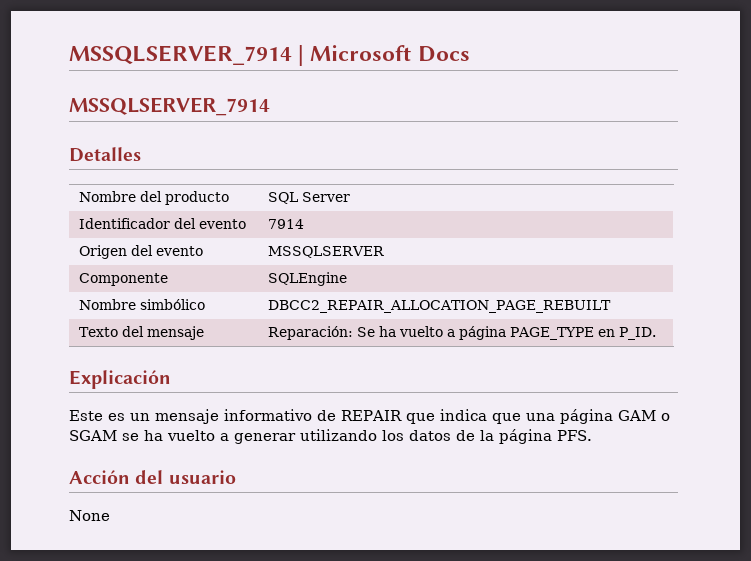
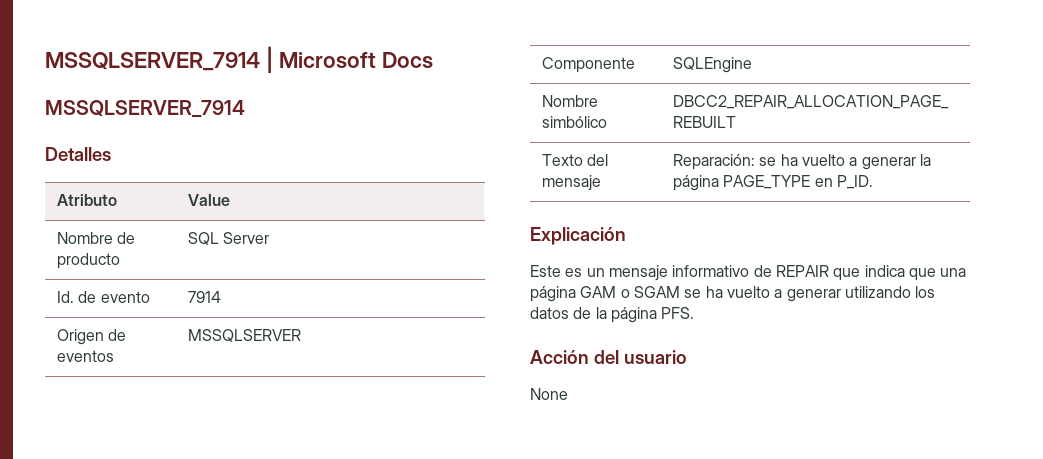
- Nombre del producto | SQL Server
+ Atributo | Value
+ Nombre de producto | SQL Server
- Identificador del evento | 7914
+ Id. de evento | 7914
- Origen del evento | MSSQLSERVER
+ Origen de eventos | MSSQLSERVER
- Texto del mensaje | Reparación: Se ha vuelto a página PAGE_TYPE en P_ID.
+ Texto del mensaje | Reparación: se ha vuelto a generar la página PAGE_TYPE en P_ID.

